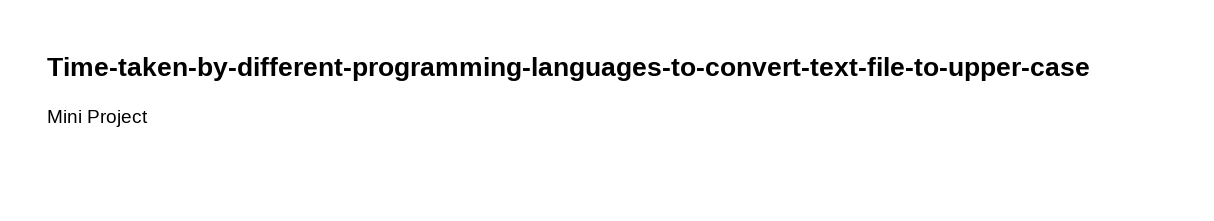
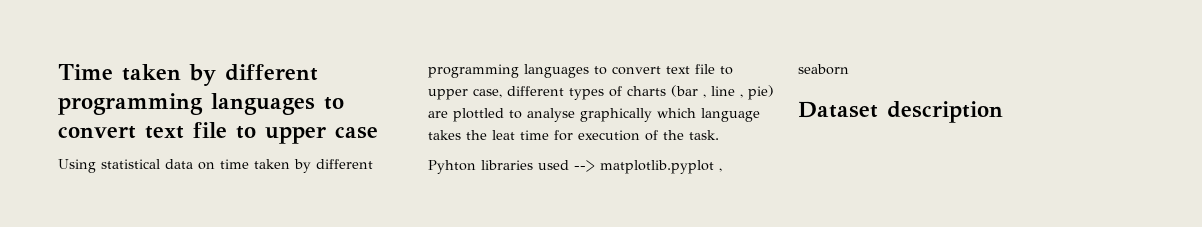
- Time-taken-by-different-programming-languages-to-convert-text-file-to-upper-case
- Mini Project
+ Time taken by different programming languages to convert text file to upper case
+ Using statistical data on time taken by different programming languages to convert text file to upper case, different types of charts (bar , line , pie) are plottled to analyse graphically which language takes the leat time for execution of the task.
+ Pyhton libraries used --> matplotlib.pyplot , seaborn
+ Dataset description

